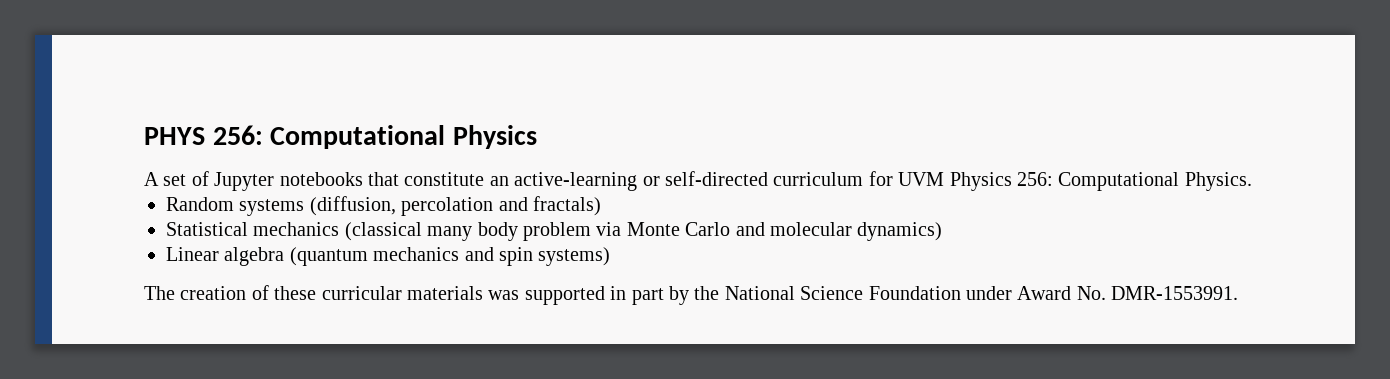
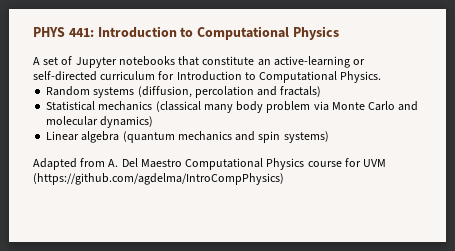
- PHYS 256: Computational Physics
+ PHYS 441: Introduction to Computational Physics
- A set of Jupyter notebooks that constitute an active-learning or self-directed curriculum for UVM Physics 256: Computational Physics.
+ A set of Jupyter notebooks that constitute an active-learning or self-directed curriculum for Introduction to Computational Physics.
- The creation of these curricular materials was supported in part by the National Science Foundation under Award No. DMR-1553991.
+ Adapted from A. Del Maestro Computational Physics course for UVM (https://github.com/agdelma/IntroCompPhysics)

